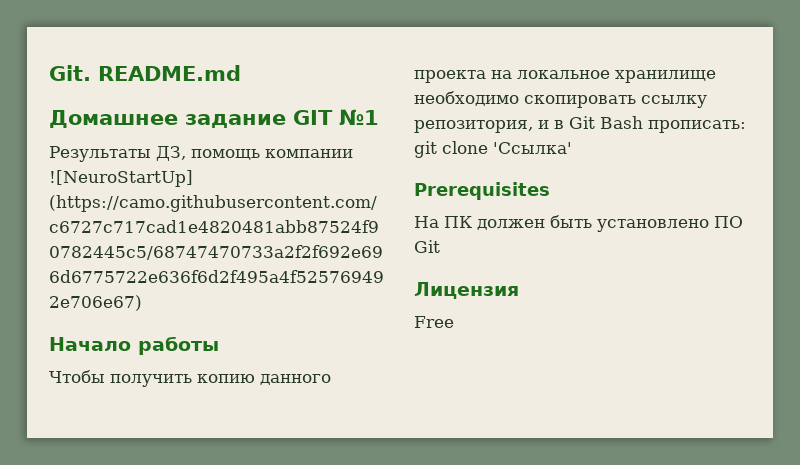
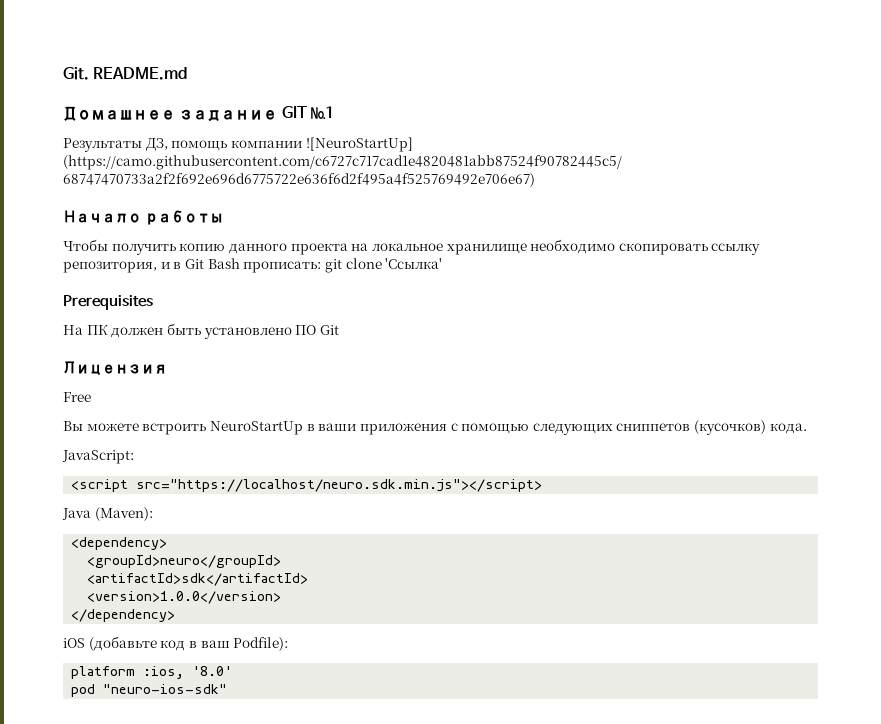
+ Вы можете встроить NeuroStartUp в ваши приложения с помощью следующих сниппетов (кусочков) кода.
+ JavaScript:
+ <script src="https://localhost/neuro.sdk.min.js"></script>
+ Java (Maven):
+ <dependency>
+ <groupId>neuro</groupId>
+ <artifactId>sdk</artifactId>
+ <version>1.0.0</version>
+ </dependency>
+ iOS (добавьте код в ваш Podfile):
+ platform :ios, '8.0'
+ pod "neuro-ios-sdk"

